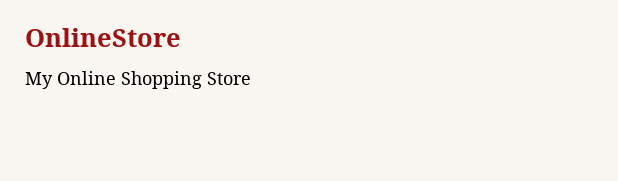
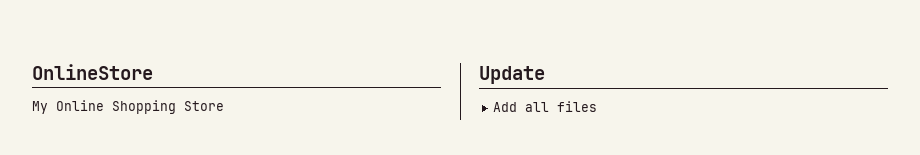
+ Update
+ Add all files

